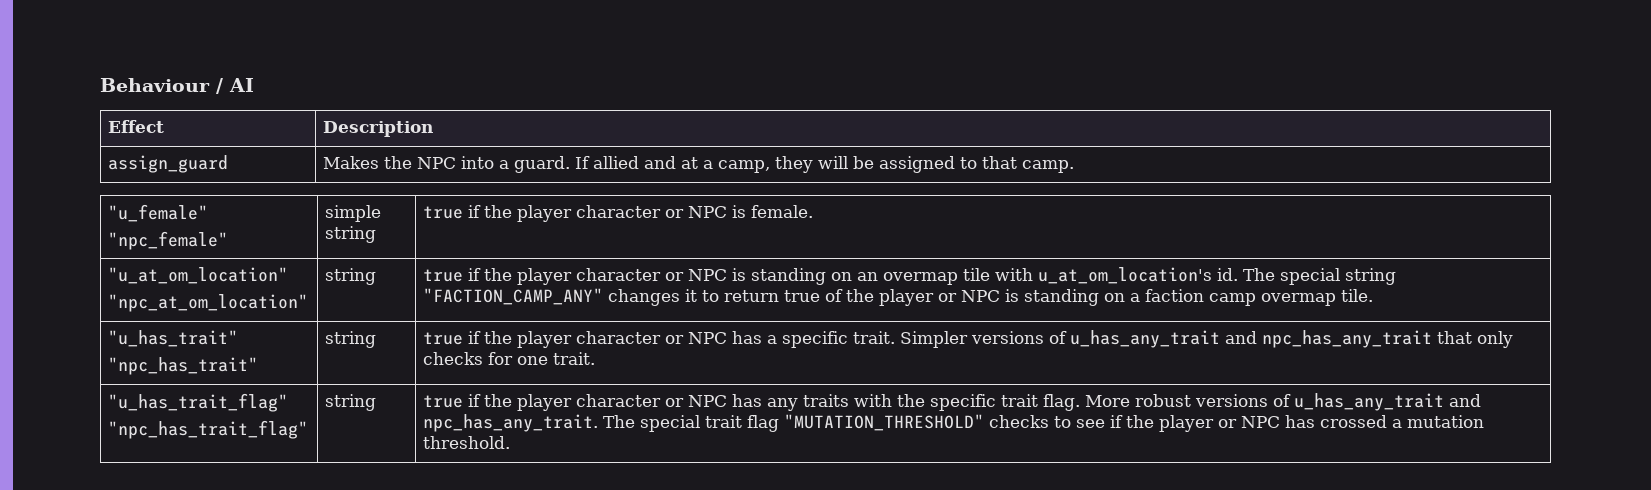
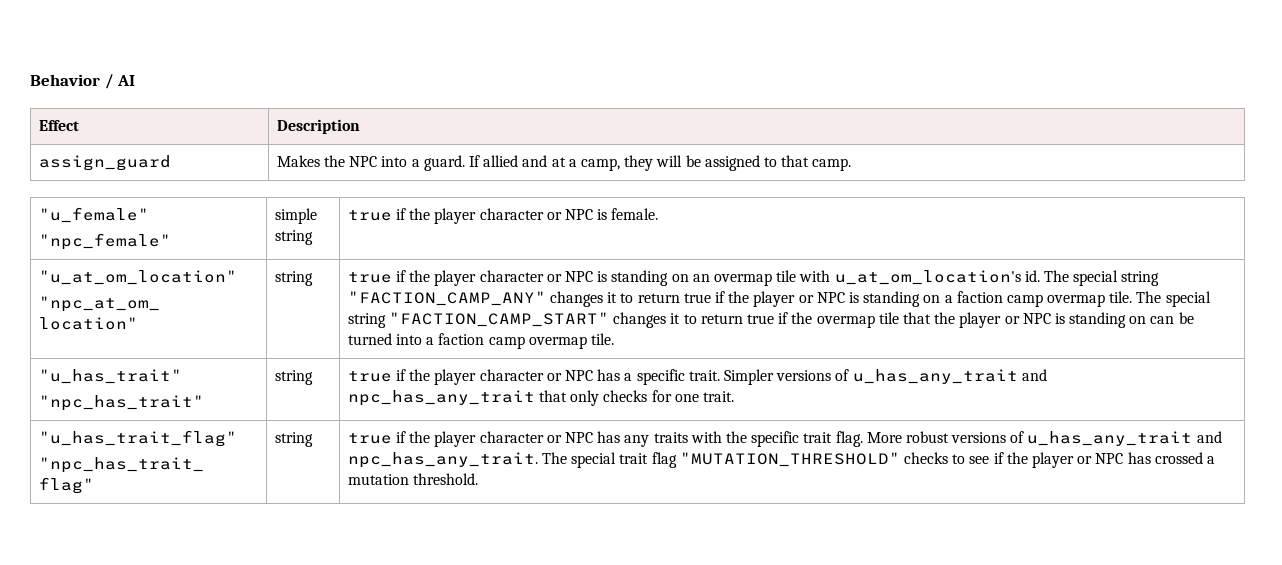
- Behaviour / AI
+ Behavior / AI
- The special string "FACTION_CAMP_ANY" changes it to return true of the player or NPC is standing on a faction camp overmap tile.
+ The special string "FACTION_CAMP_ANY" changes it to return true if the player or NPC is standing on a faction camp overmap tile. The special string "FACTION_CAMP_START" changes it to return true if the overmap tile that the player or NPC is standing on can be turned into a faction camp overmap tile.

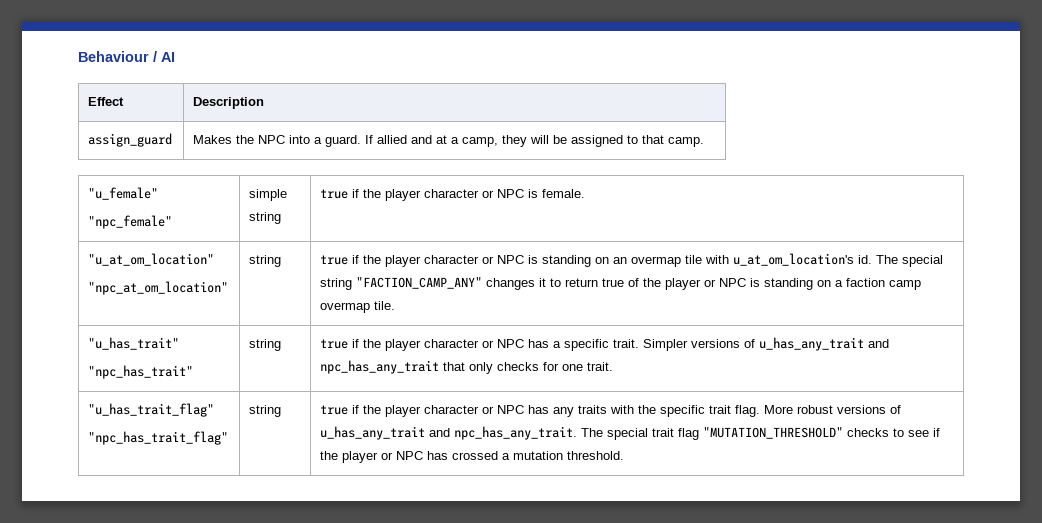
- Behavior / AI
+ Behaviour / AI
- The special string "FACTION_CAMP_ANY" changes it to return true if the player or NPC is standing on a faction camp overmap tile. The special string "FACTION_CAMP_START" changes it to return true if the overmap tile that the player or NPC is standing on can be turned into a faction camp overmap tile.
+ The special string "FACTION_CAMP_ANY" changes it to return true of the player or NPC is standing on a faction camp overmap tile.

